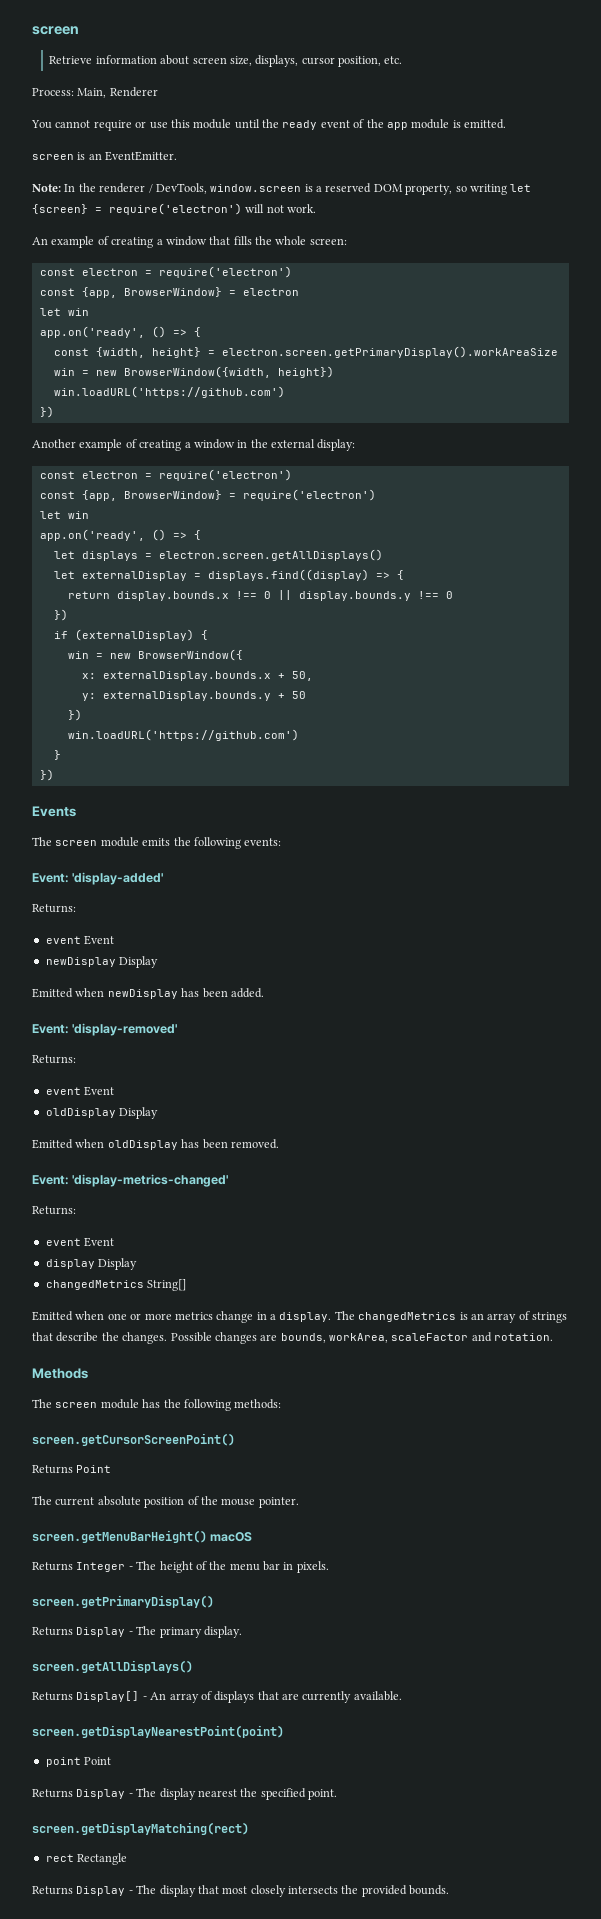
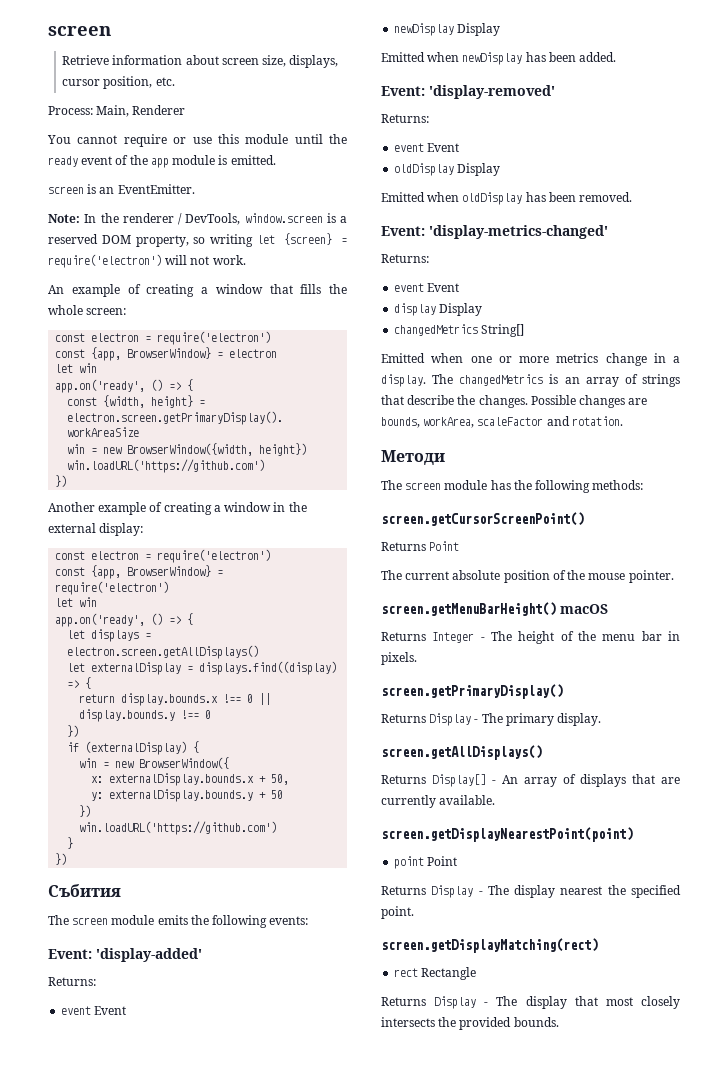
- Events
+ Събития
- Methods
+ Методи

